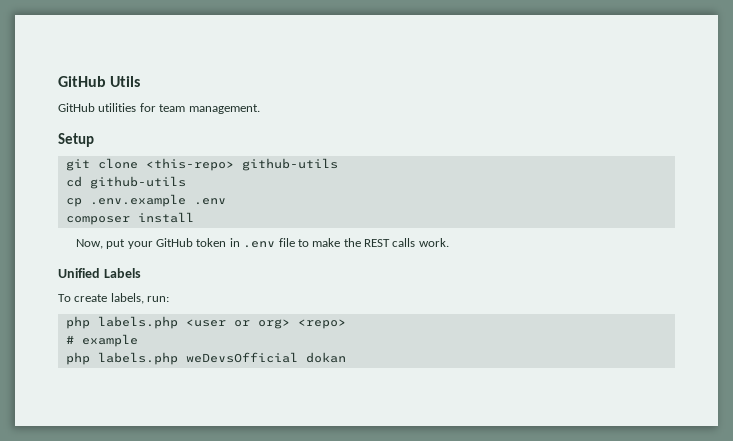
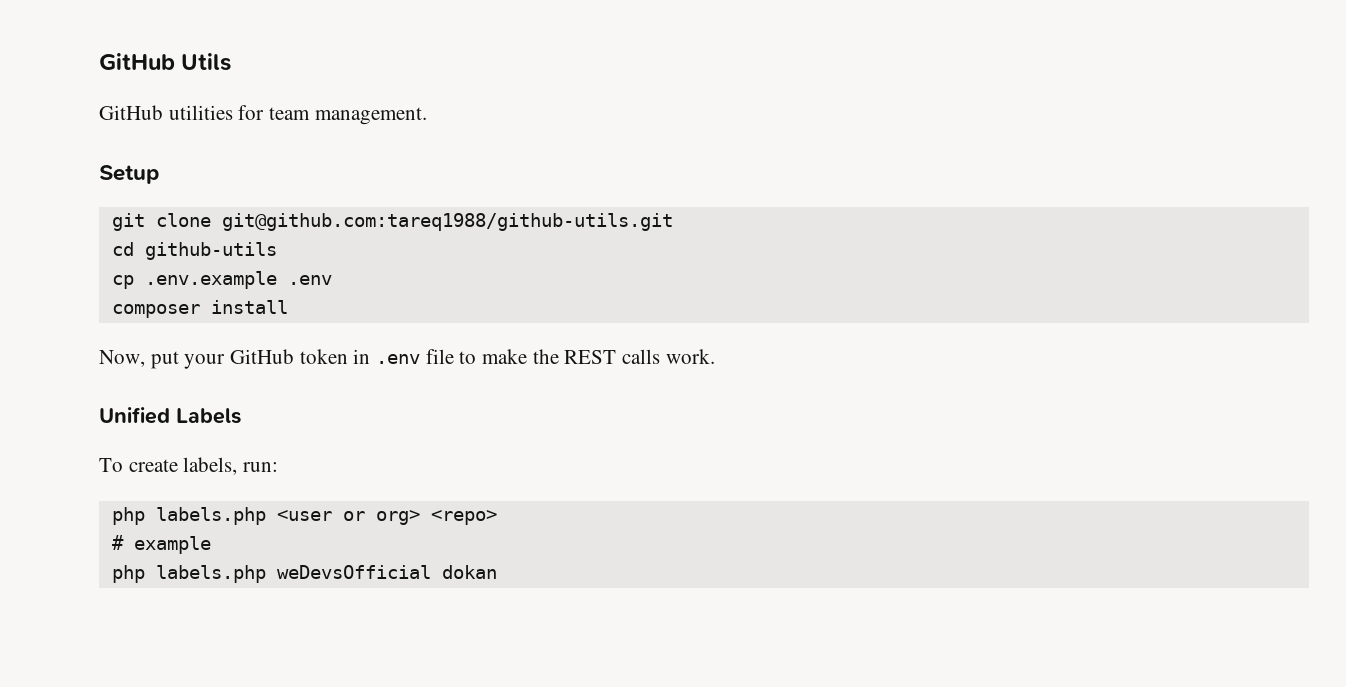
- git clone <this-repo> github-utils
+ git clone git@github.com:tareq1988/github-utils.git

